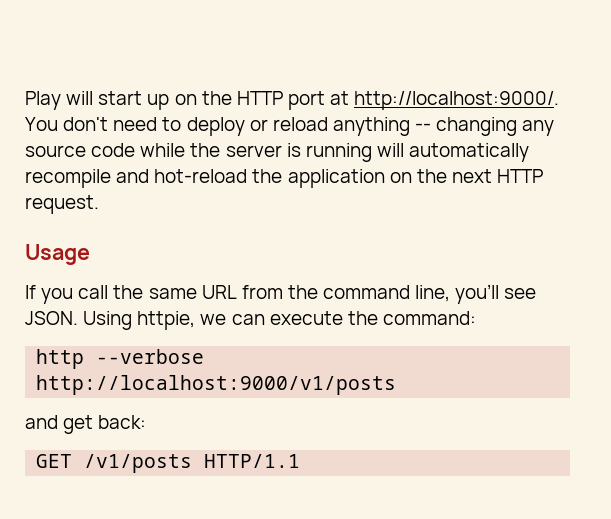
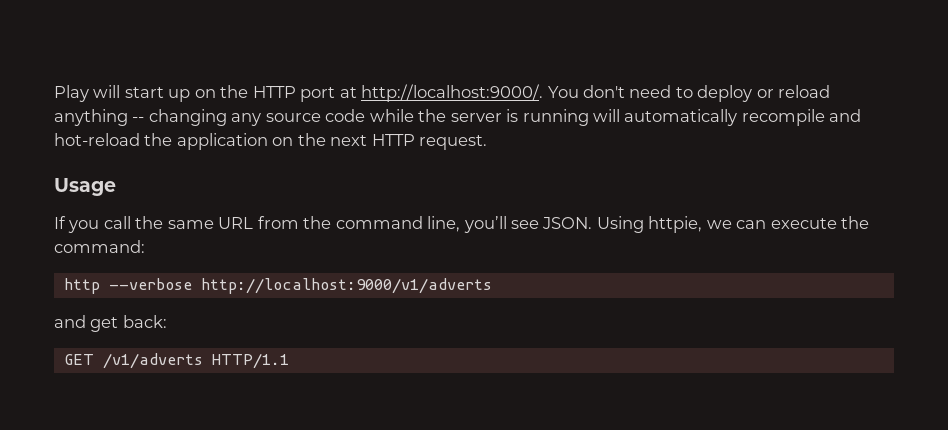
- http --verbose http://localhost:9000/v1/posts
+ http --verbose http://localhost:9000/v1/adverts
- GET /v1/posts HTTP/1.1
+ GET /v1/adverts HTTP/1.1

